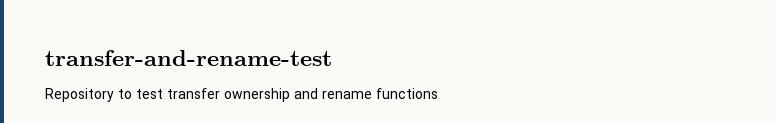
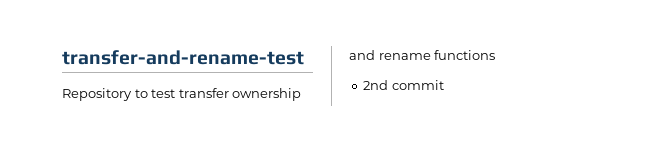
+ 2nd commit

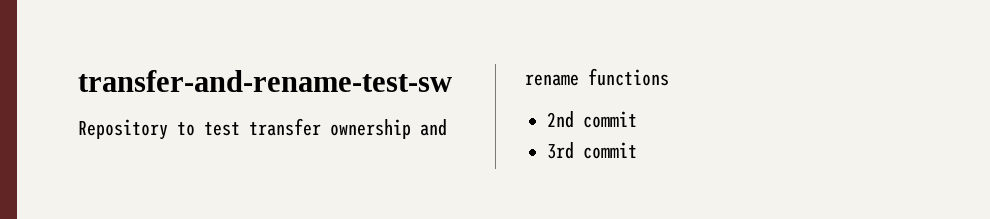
- transfer-and-rename-test
+ transfer-and-rename-test-sw
+ 3rd commit

